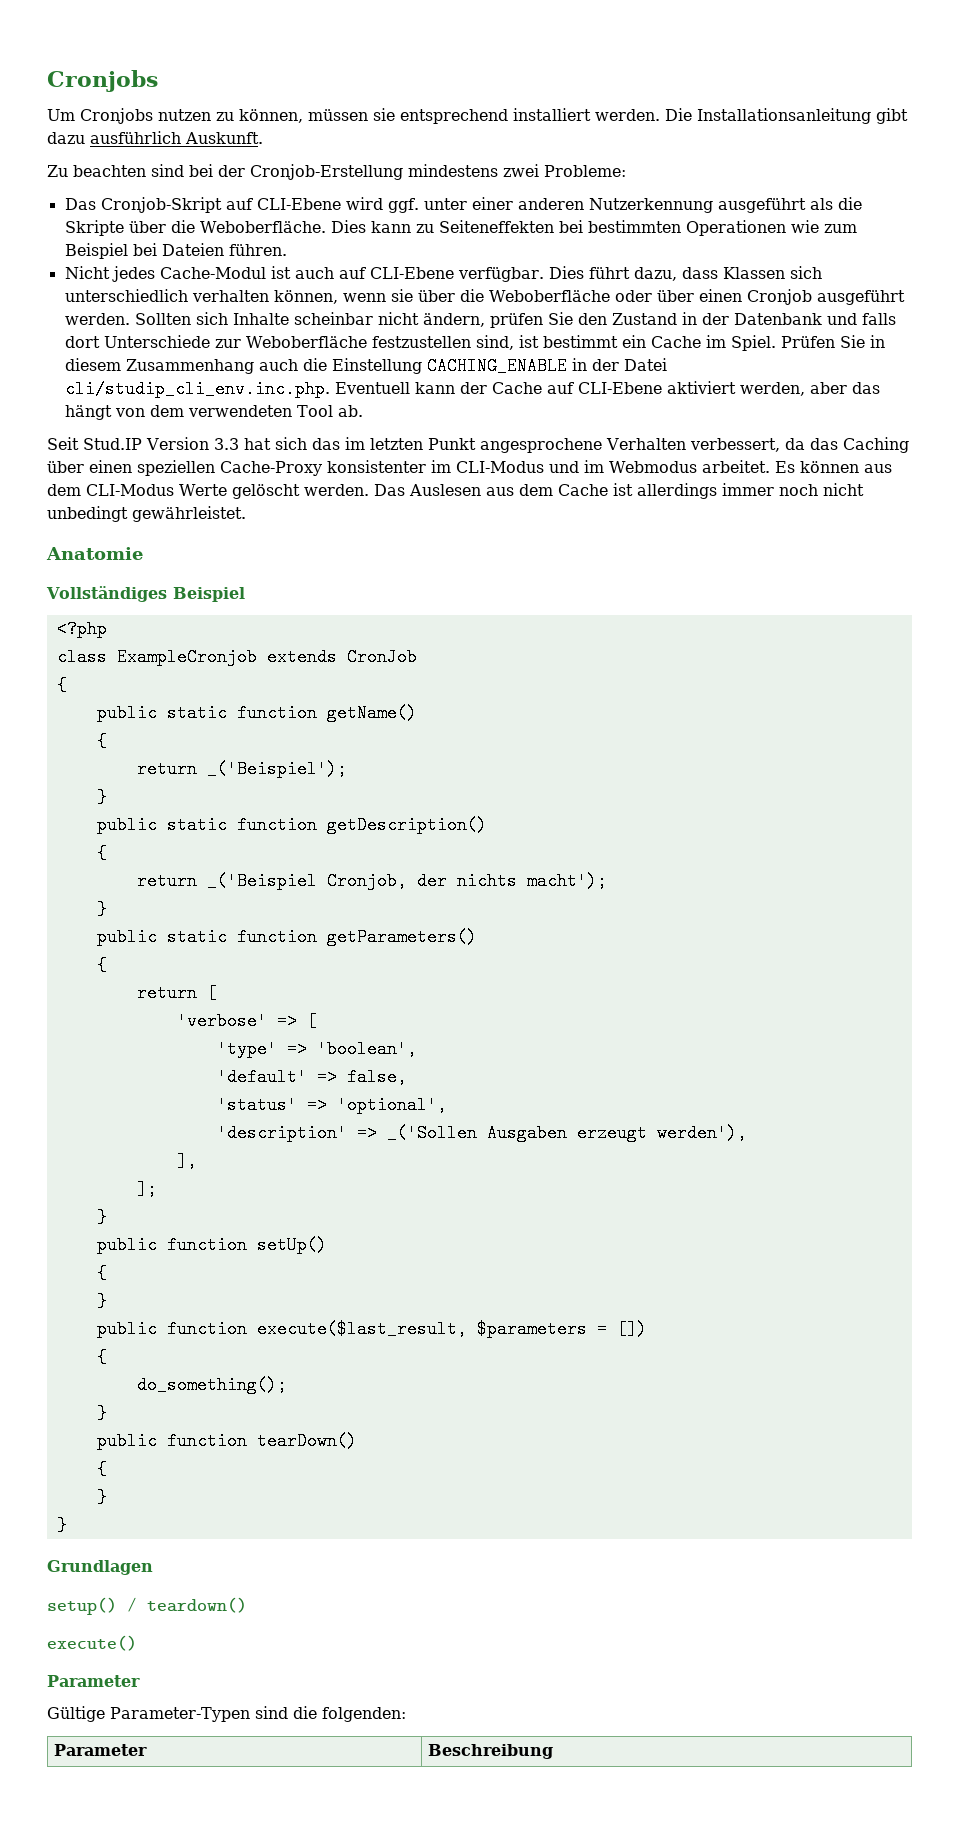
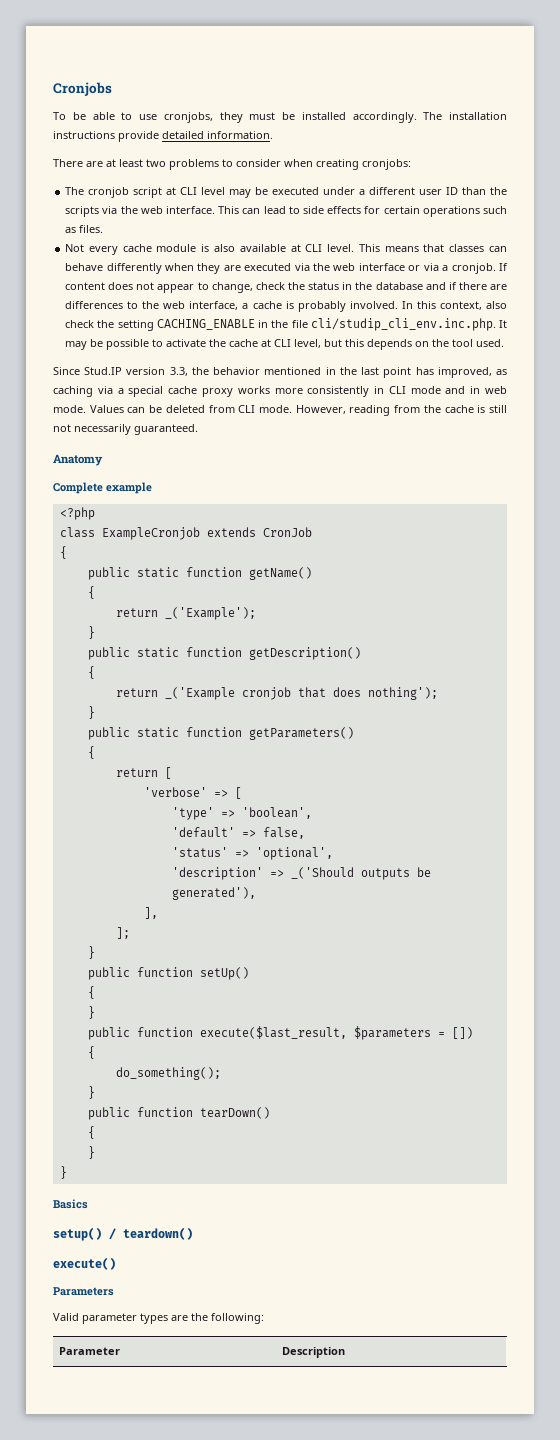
- Um Cronjobs nutzen zu können, müssen sie entsprechend installiert werden. Die Installationsanleitung gibt dazu ausführlich Auskunft.
- Zu beachten sind bei der Cronjob-Erstellung mindestens zwei Probleme:
- Das Cronjob-Skript auf CLI-Ebene wird ggf. unter einer anderen Nutzerkennung ausgeführt als die Skripte über die Weboberfläche. Dies kann zu Seiteneffekten bei bestimmten Operationen wie zum Beispiel bei Dateien führen.
- Nicht jedes Cache-Modul ist auch auf CLI-Ebene verfügbar. Dies führt dazu, dass Klassen sich unterschiedlich verhalten können, wenn sie über die Weboberfläche oder über einen Cronjob ausgeführt werden. Sollten sich Inhalte scheinbar nicht ändern, prüfen Sie den Zustand in der Datenbank und falls dort Unterschiede zur Weboberfläche festzustellen sind, ist bestimmt ein Cache im Spiel. Prüfen Sie in diesem Zusammenhang auch die Einstellung CACHING_ENABLE in der Datei cli/studip_cli_env.inc.php. Eventuell kann der Cache auf CLI-Ebene aktiviert werden, aber das hängt von dem verwendeten Tool ab.
- Seit Stud.IP Version 3.3 hat sich das im letzten Punkt angesprochene Verhalten verbessert, da das Caching über einen speziellen Cache-Proxy konsistenter im CLI-Modus und im Webmodus arbeitet. Es können aus dem CLI-Modus Werte gelöscht werden. Das Auslesen aus dem Cache ist allerdings immer noch nicht unbedingt gewährleistet.
- Anatomie
- Vollständiges Beispiel
+ To be able to use cronjobs, they must be installed accordingly. The installation instructions provide detailed information.
+ There are at least two problems to consider when creating cronjobs:
+ The cronjob script at CLI level may be executed under a different user ID than the scripts via the web interface. This can lead to side effects for certain operations such as files.
+ Not every cache module is also available at CLI level. This means that classes can behave differently when they are executed via the web interface or via a cronjob. If content does not appear to change, check the status in the database and if there are differences to the web interface, a cache is probably involved. In this context, also check the setting CACHING_ENABLE in the file cli/studip_cli_env.inc.php. It may be possible to activate the cache at CLI level, but this depends on the tool used.
+ Since Stud.IP version 3.3, the behavior mentioned in the last point has improved, as caching via a special cache proxy works more consistently in CLI mode and in web mode. Values can be deleted from CLI mode. However, reading from the cache is still not necessarily guaranteed.
+ Anatomy
+ Complete example
- return _('Beispiel');
+ return _('Example');
- return _('Beispiel Cronjob, der nichts macht');
+ return _('Example cronjob that does nothing');
- 'description' => _('Sollen Ausgaben erzeugt werden'),
+ 'description' => _('Should outputs be generated'),
- Grundlagen
+ Basics
  execute()
- Parameter
- Gültige Parameter-Typen sind die folgenden:
+ Parameters
+ Valid parameter types are the following:
- Parameter | Beschreibung
+ Parameter | Description

